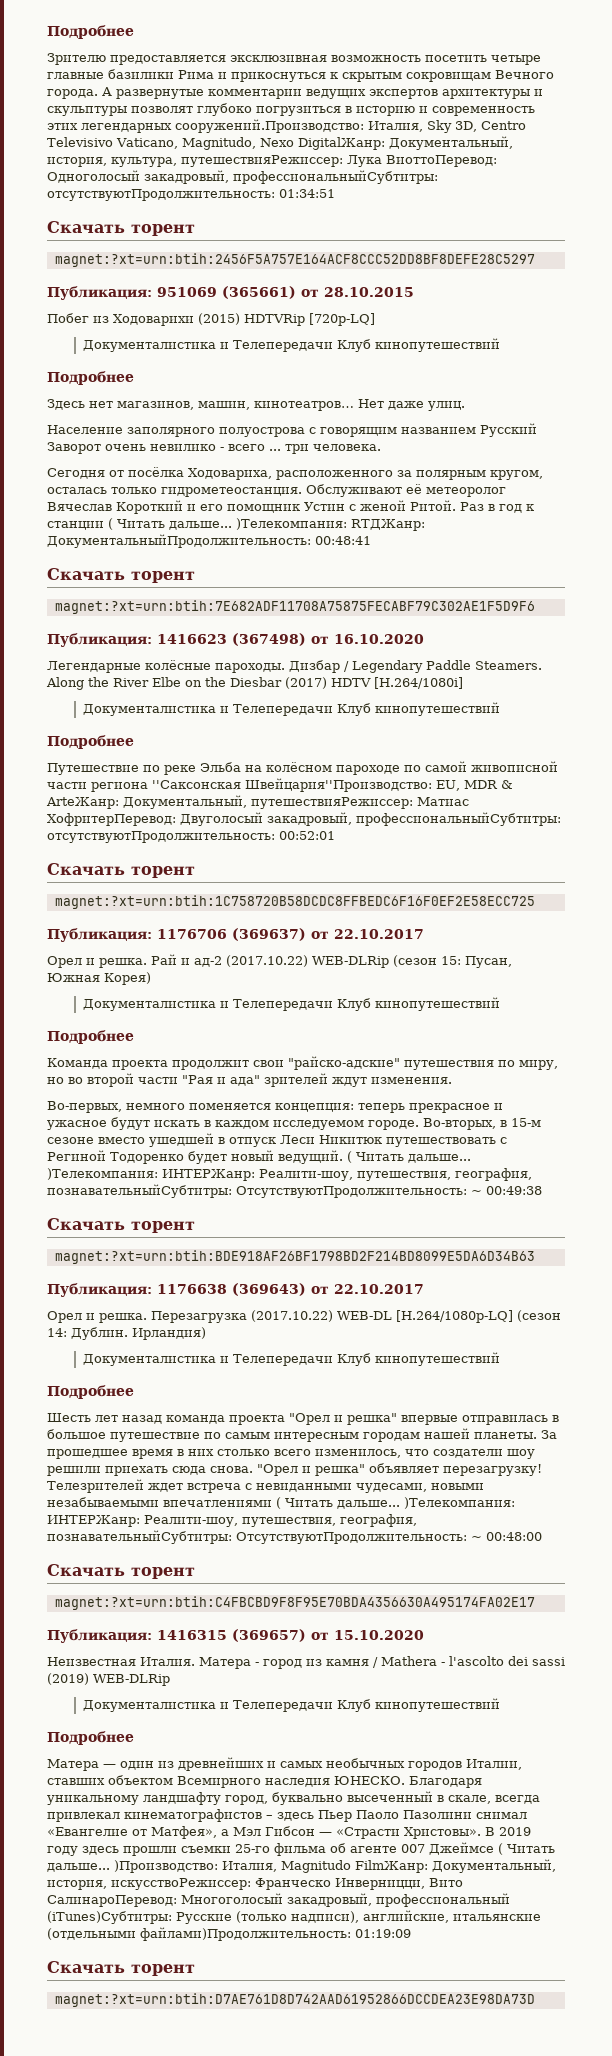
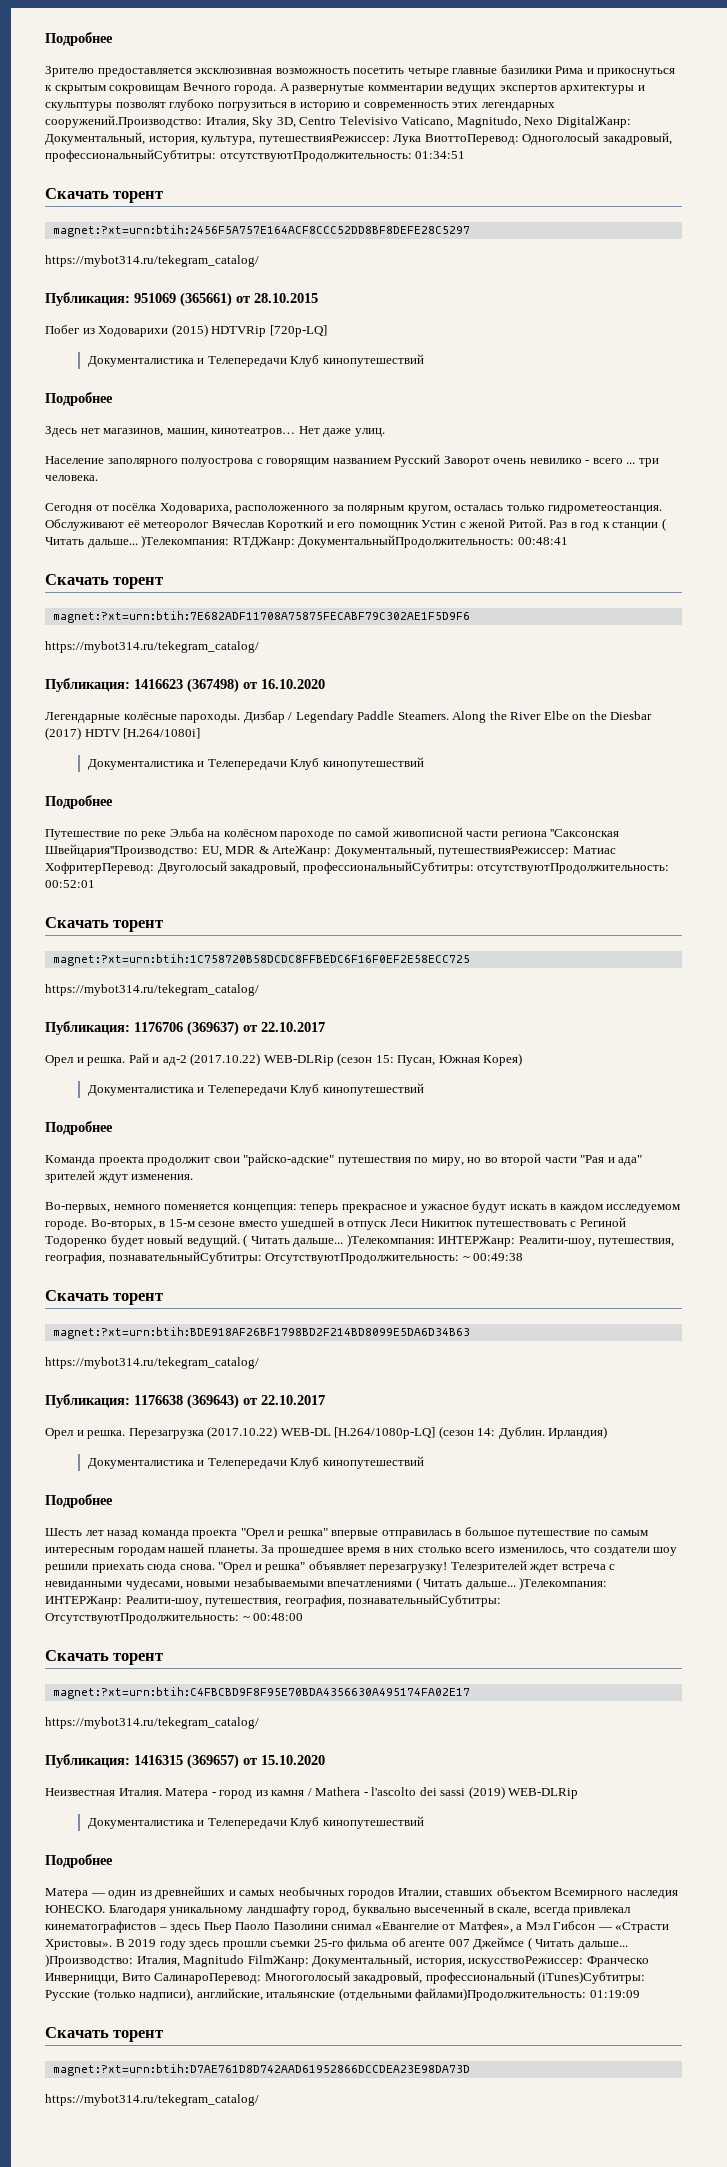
  magnet:?xt=urn:btih:2456F5A757E164ACF8CCC52DD8BF8DEFE28C5297
+ https://mybot314.ru/tekegram_catalog/
  magnet:?xt=urn:btih:7E682ADF11708A75875FECABF79C302AE1F5D9F6
+ https://mybot314.ru/tekegram_catalog/
  magnet:?xt=urn:btih:1C758720B58DCDC8FFBEDC6F16F0EF2E58ECC725
+ https://mybot314.ru/tekegram_catalog/
  magnet:?xt=urn:btih:BDE918AF26BF1798BD2F214BD8099E5DA6D34B63
+ https://mybot314.ru/tekegram_catalog/
  magnet:?xt=urn:btih:C4FBCBD9F8F95E70BDA4356630A495174FA02E17
+ https://mybot314.ru/tekegram_catalog/
  magnet:?xt=urn:btih:D7AE761D8D742AAD61952866DCCDEA23E98DA73D
+ https://mybot314.ru/tekegram_catalog/

